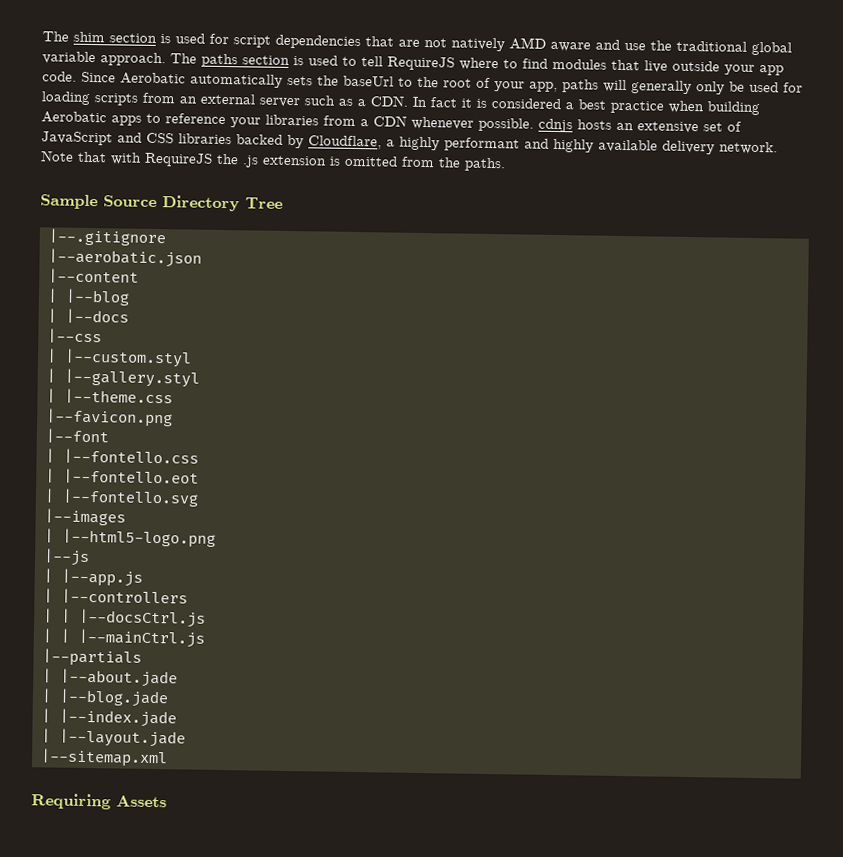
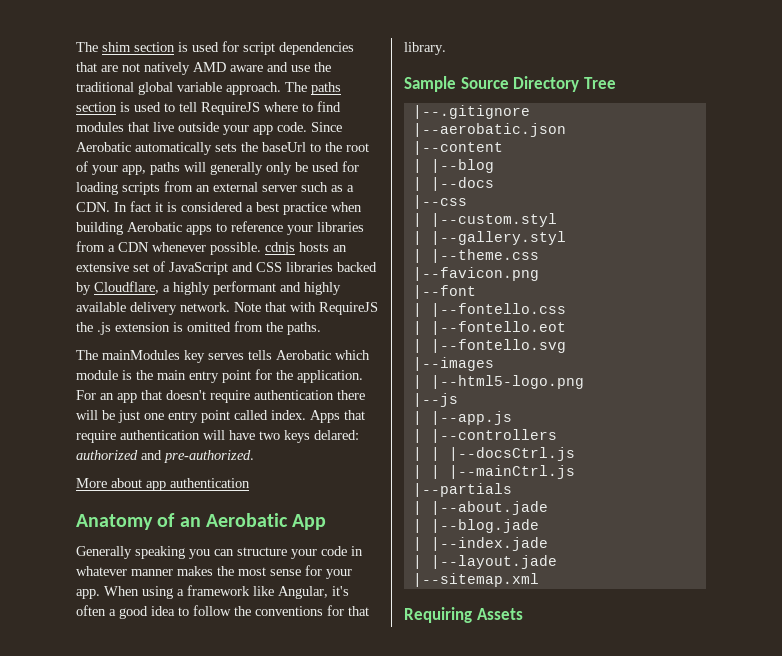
+ The mainModules key serves tells Aerobatic which module is the main entry point for the application. For an app that doesn't require authentication there will be just one entry point called index. Apps that require authentication will have two keys delared: authorized and pre-authorized.
+ More about app authentication
+ Anatomy of an Aerobatic App
+ Generally speaking you can structure your code in whatever manner makes the most sense for your app. When using a framework like Angular, it's often a good idea to follow the conventions for that library.

